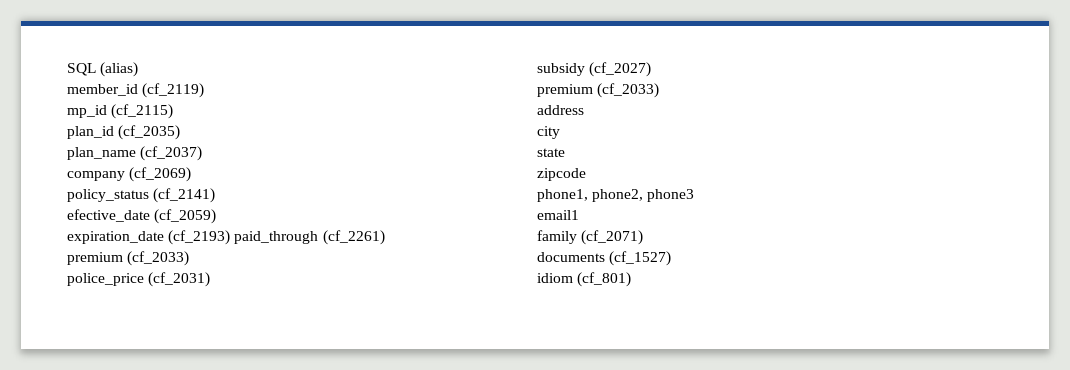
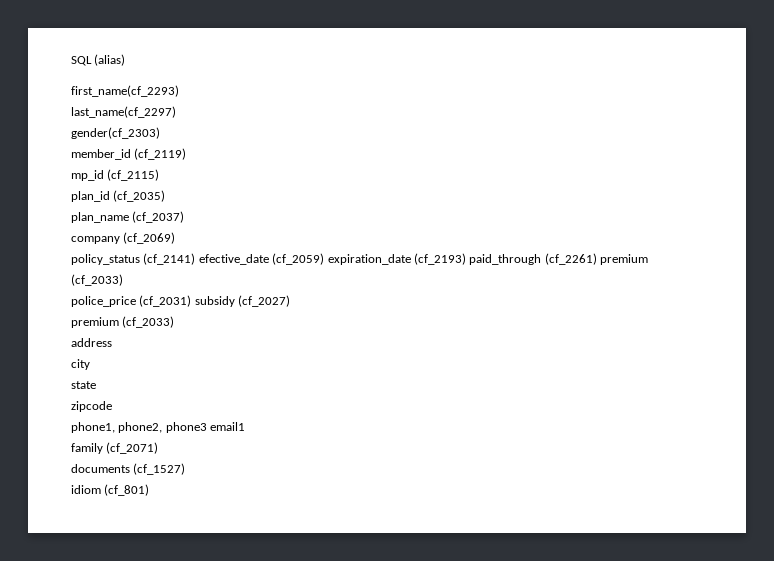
+ first_name(cf_2293)
+ last_name(cf_2297)
+ gender(cf_2303)
- policy_status (cf_2141)
- efective_date (cf_2059)
- expiration_date (cf_2193) paid_through (cf_2261)
- premium (cf_2033)
+ policy_status (cf_2141) efective_date (cf_2059) expiration_date (cf_2193) paid_through (cf_2261) premium (cf_2033)
- police_price (cf_2031)
- subsidy (cf_2027)
+ police_price (cf_2031) subsidy (cf_2027)
- phone1, phone2, phone3
- email1
+ phone1, phone2, phone3 email1

